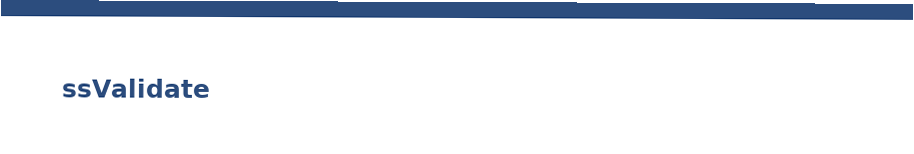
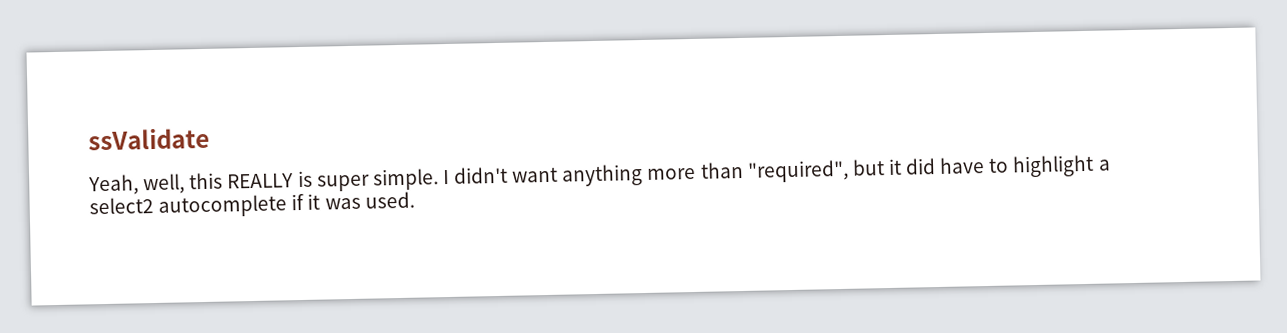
+ Yeah, well, this REALLY is super simple. I didn't want anything more than "required", but it did have to highlight a select2 autocomplete if it was used.

